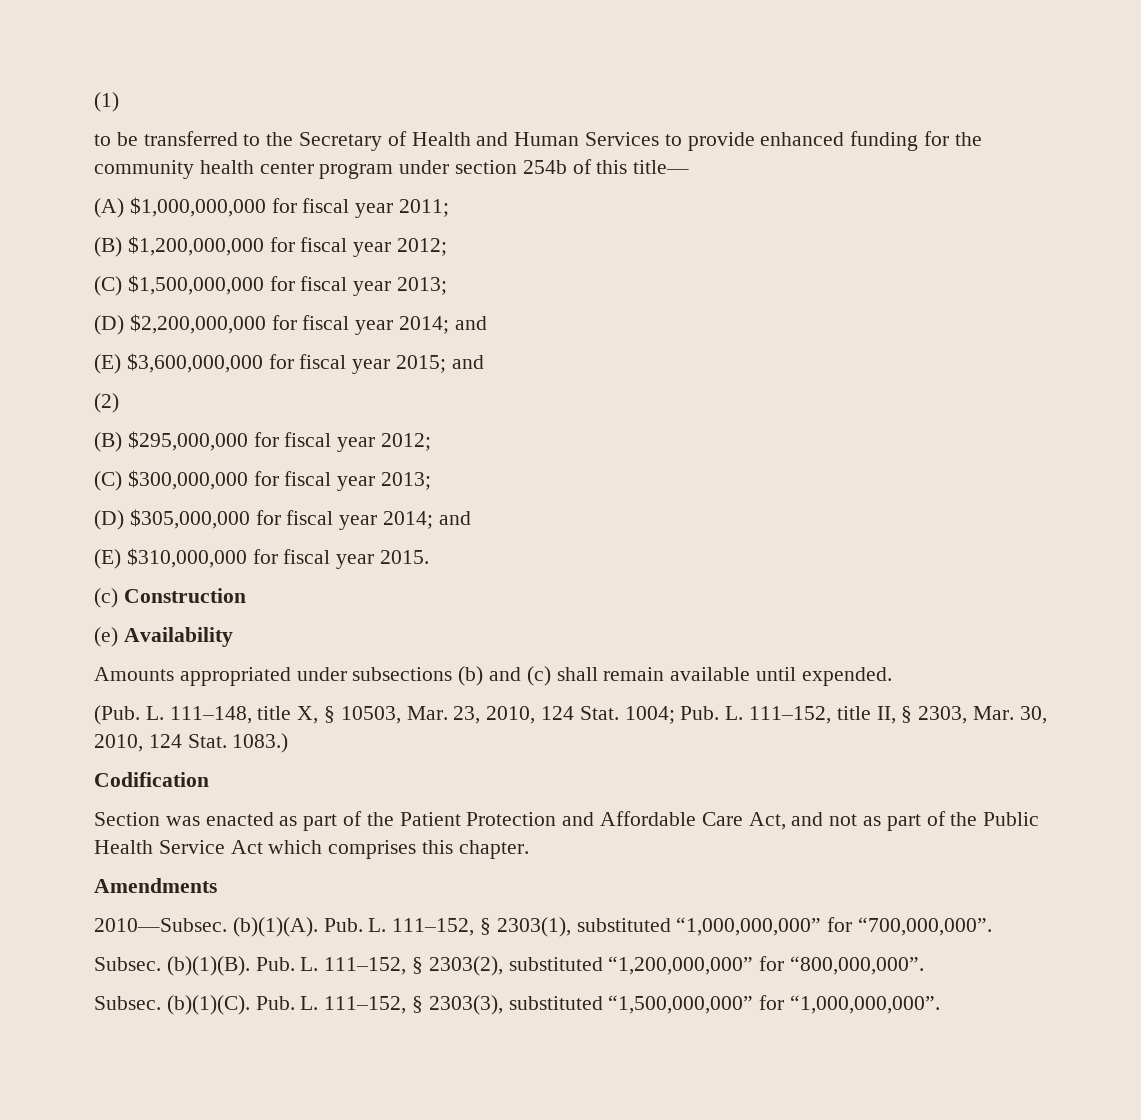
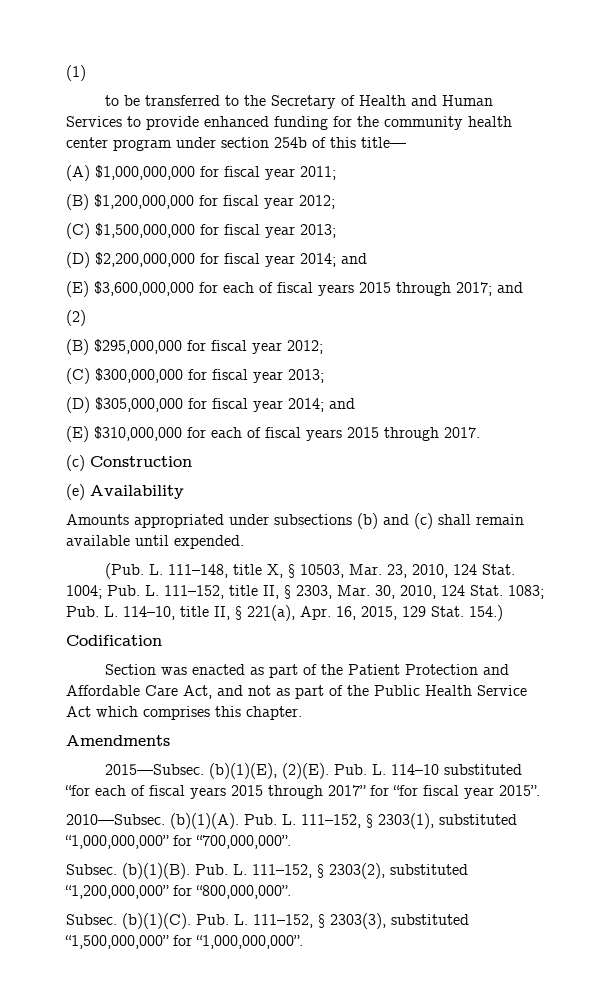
- (E) $3,600,000,000 for fiscal year 2015; and
+ (E) $3,600,000,000 for each of fiscal years 2015 through 2017; and
- (E) $310,000,000 for fiscal year 2015.
+ (E) $310,000,000 for each of fiscal years 2015 through 2017.
- 1083.)
+ 1083; Pub. L. 114–10, title II, § 221(a), Apr. 16, 2015, 129 Stat. 154.)
+ 2015—Subsec. (b)(1)(E), (2)(E). Pub. L. 114–10 substituted “for each of fiscal years 2015 through 2017” for “for fiscal year 2015”.

